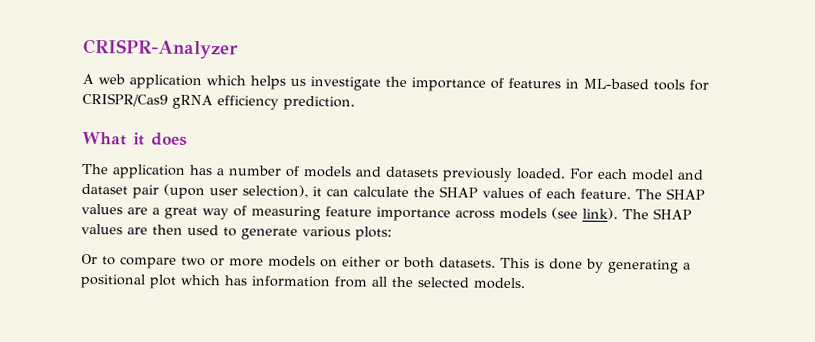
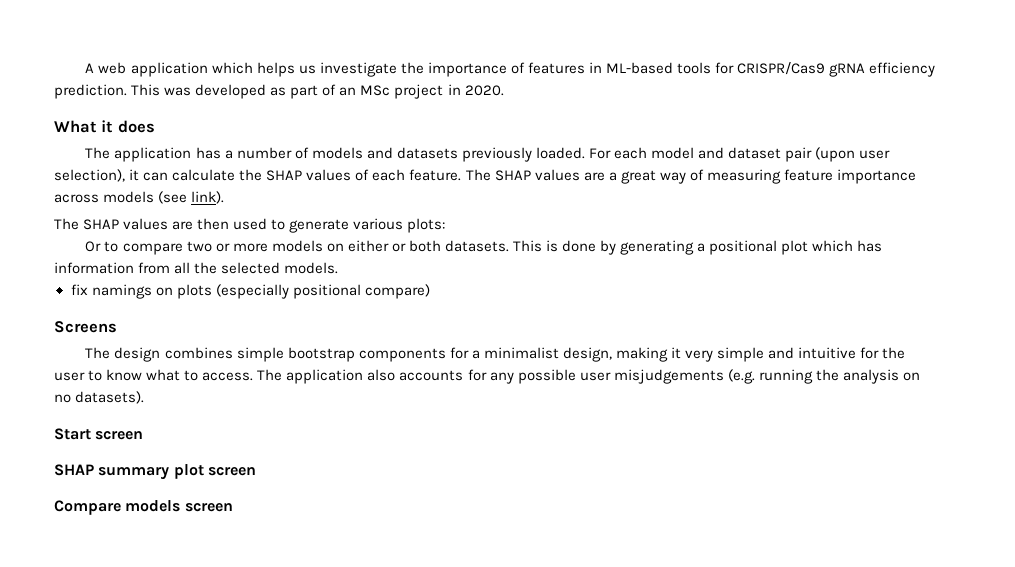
- CRISPR-Analyzer
+ This was developed as part of an MSc project in 2020.
- The SHAP values are a great way of measuring feature importance across models (see link). The SHAP values are then used to generate various plots:
+ The SHAP values are a great way of measuring feature importance across models (see link).
+ The SHAP values are then used to generate various plots:
+ fix namings on plots (especially positional compare)
+ Screens
+ The design combines simple bootstrap components for a minimalist design, making it very simple and intuitive for the user to know what to access. The application also accounts for any possible user misjudgements (e.g. running the analysis on no datasets).
+ Start screen
+ SHAP summary plot screen
+ Compare models screen

